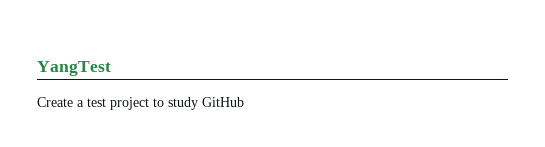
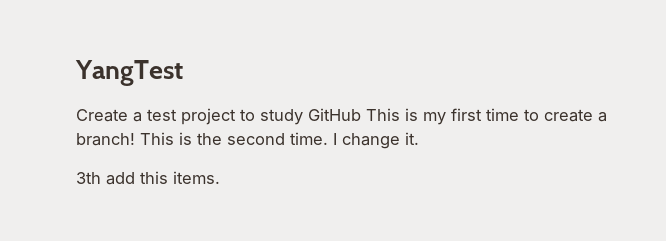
- Create a test project to study GitHub
+ Create a test project to study GitHub This is my first time to create a branch! This is the second time. I change it.
+ 3th add this items.

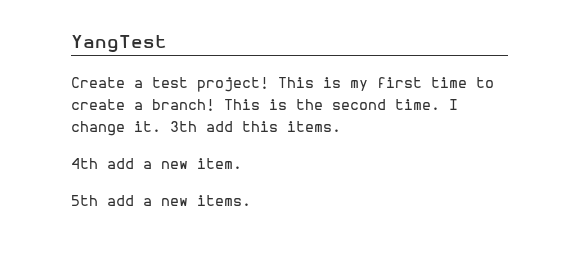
- Create a test project to study GitHub This is my first time to create a branch!
+ Create a test project! This is my first time to create a branch!
- I change it.
- 3th add this items.
+ I change it. 3th add this items.
+ 4th add a new item.
+ 5th add a new items.

